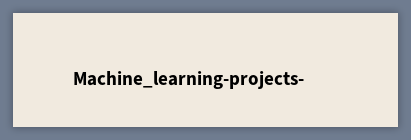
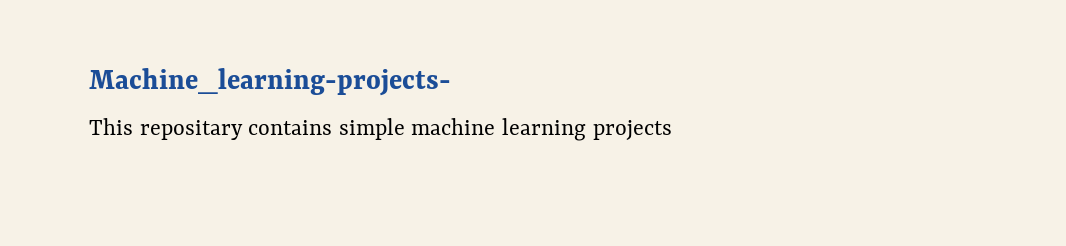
+ This repositary contains simple machine learning projects

